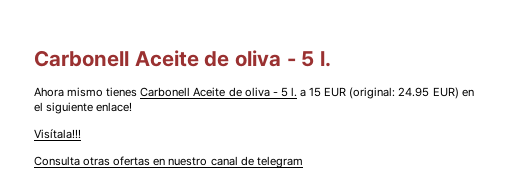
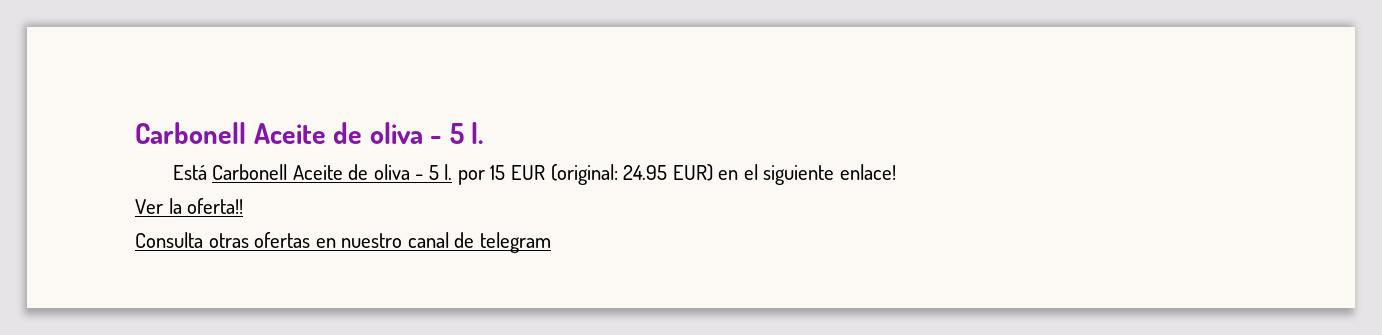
- Ahora mismo tienes Carbonell Aceite de oliva - 5 l. a 15 EUR (original: 24.95 EUR) en el siguiente enlace!
+ Está Carbonell Aceite de oliva - 5 l. por 15 EUR (original: 24.95 EUR) en el siguiente enlace!
- Visítala!!!
+ Ver la oferta!!

